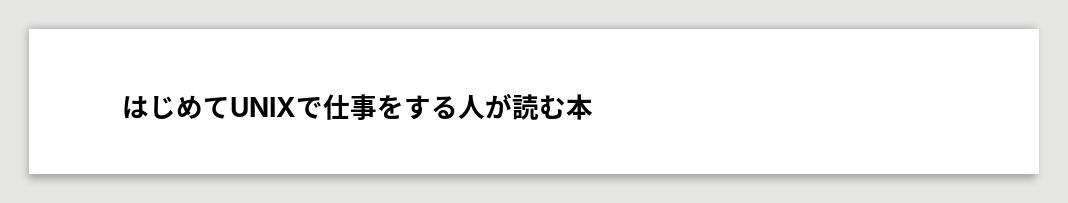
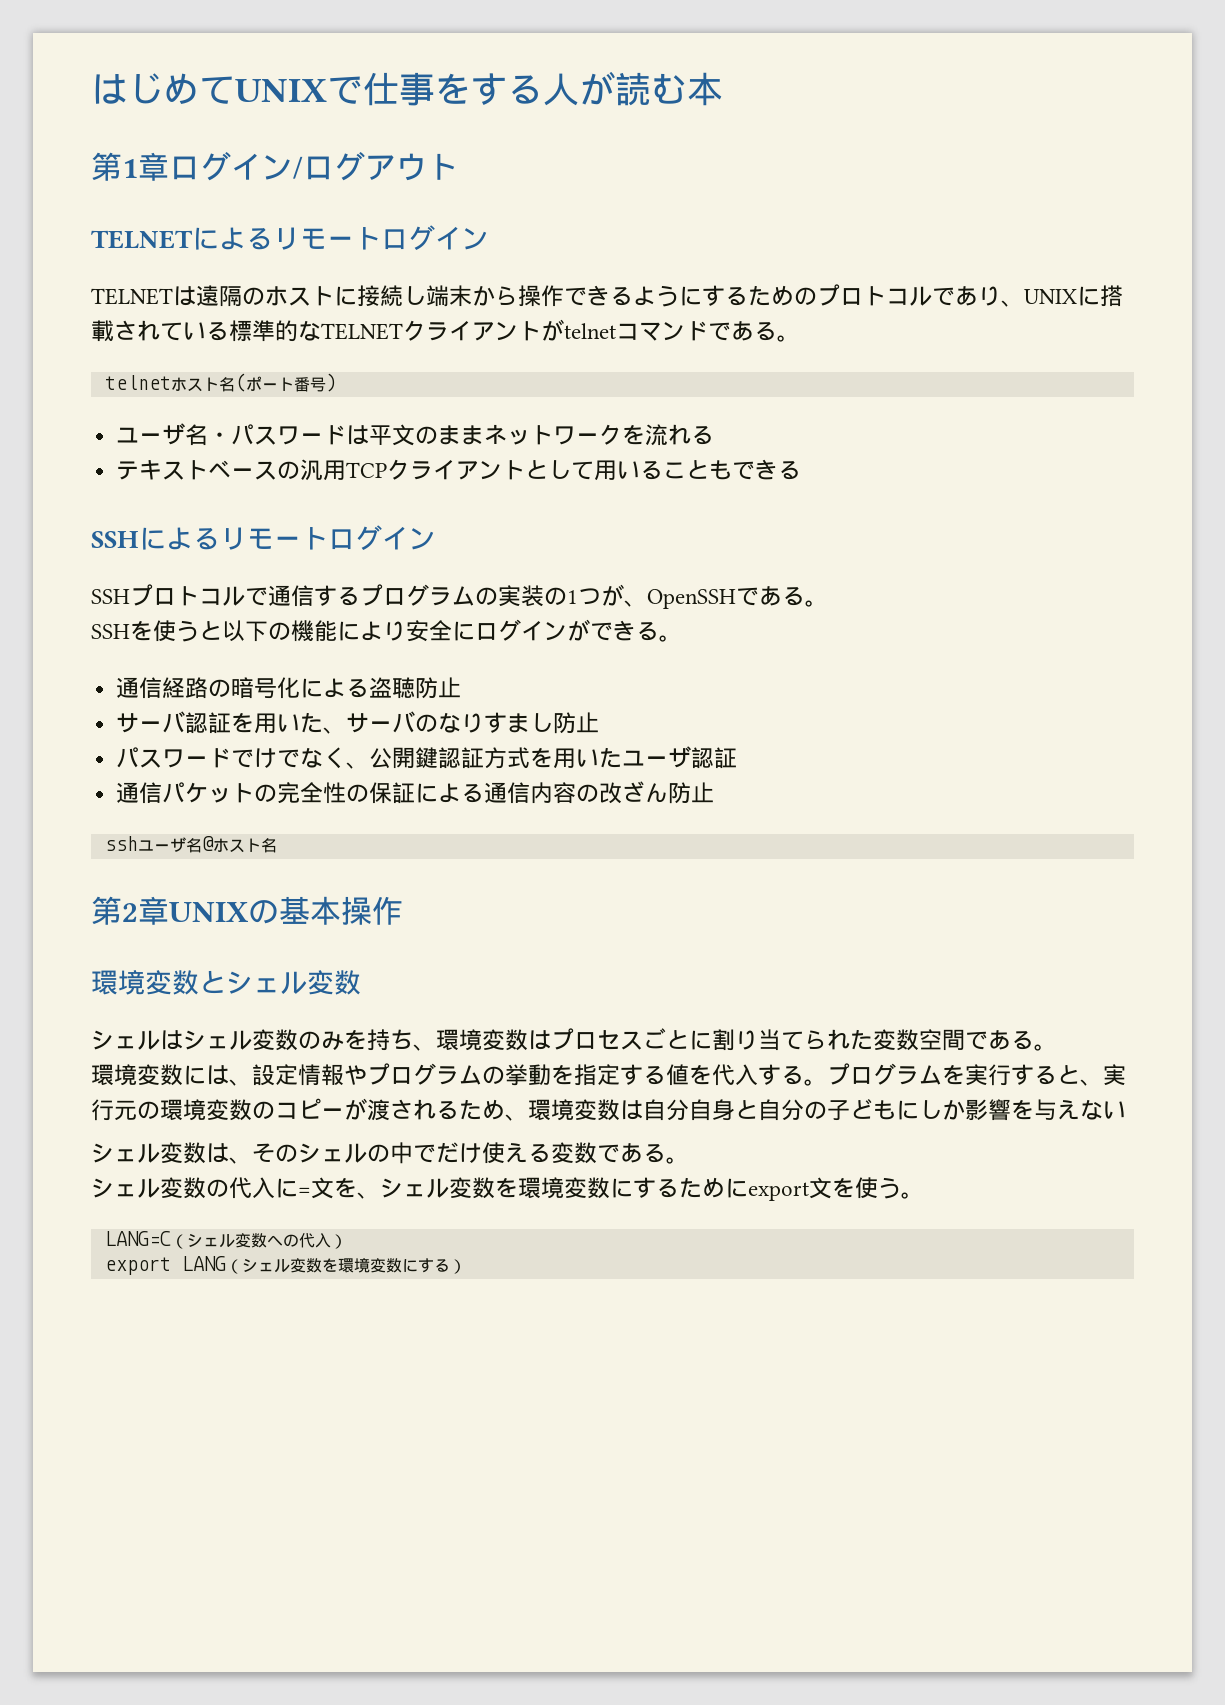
+ 第1章ログイン/ログアウト
+ TELNETによるリモートログイン
+ TELNETは遠隔のホストに接続し端末から操作できるようにするためのプロトコルであり、UNIXに搭載されている標準的なTELNETクライアントがtelnetコマンドである。
+ telnetホスト名(ポート番号)
+ ユーザ名・パスワードは平文のままネットワークを流れる
+ テキストベースの汎用TCPクライアントとして用いることもできる
+ SSHによるリモートログイン
+ SSHプロトコルで通信するプログラムの実装の1つが、OpenSSHである。
+ SSHを使うと以下の機能により安全にログインができる。
+ 通信経路の暗号化による盗聴防止
+ サーバ認証を用いた、サーバのなりすまし防止
+ パスワードでけでなく、公開鍵認証方式を用いたユーザ認証
+ 通信パケットの完全性の保証による通信内容の改ざん防止
+ sshユーザ名@ホスト名
+ 第2章UNIXの基本操作
+ 環境変数とシェル変数
+ シェルはシェル変数のみを持ち、環境変数はプロセスごとに割り当てられた変数空間である。
+ 環境変数には、設定情報やプログラムの挙動を指定する値を代入する。プログラムを実行すると、実行元の環境変数のコピーが渡されるため、環境変数は自分自身と自分の子どもにしか影響を与えない
+ シェル変数は、そのシェルの中でだけ使える変数である。
+ シェル変数の代入に=文を、シェル変数を環境変数にするためにexport文を使う。
+ LANG=C（シェル変数への代入）
+ export LANG（シェル変数を環境変数にする）

